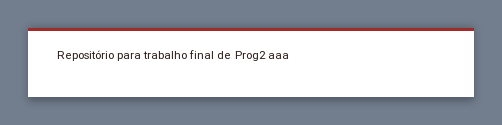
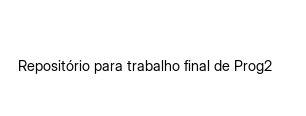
- Repositório para trabalho final de Prog2 aaa
+ Repositório para trabalho final de Prog2

